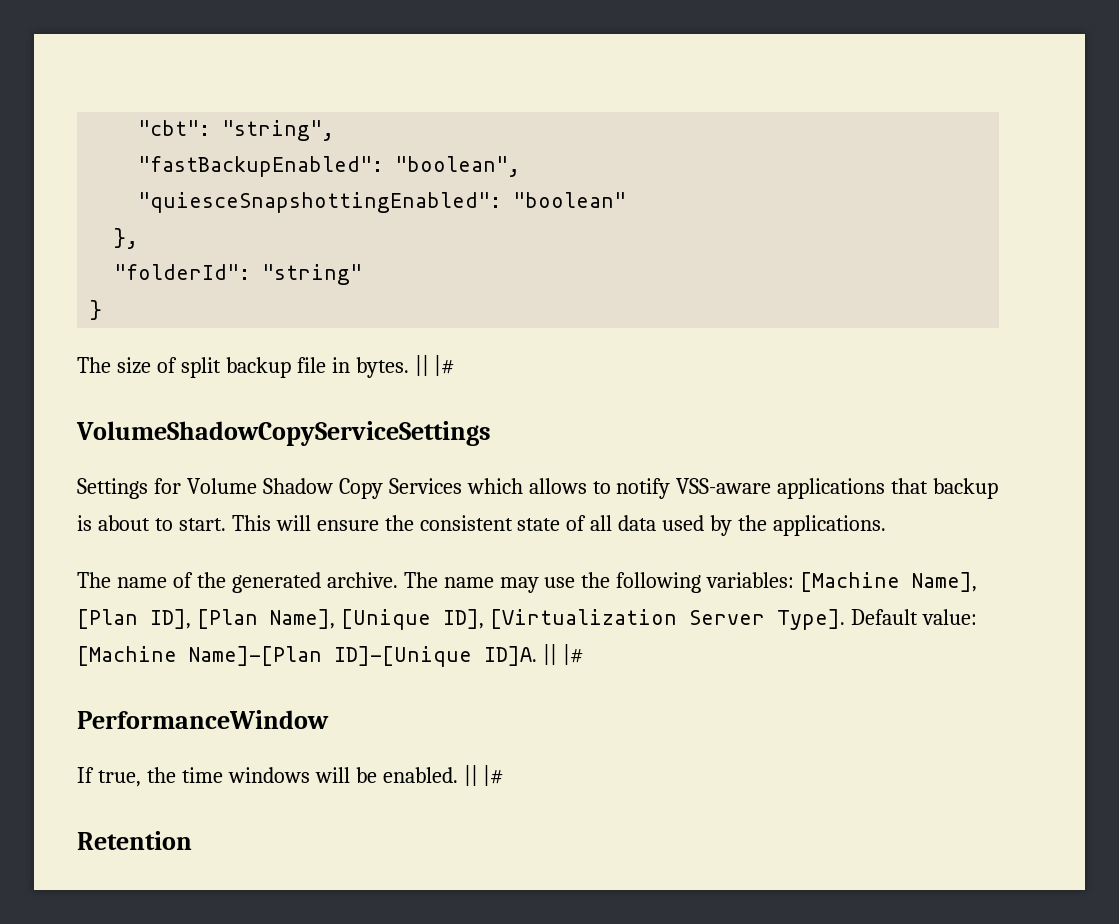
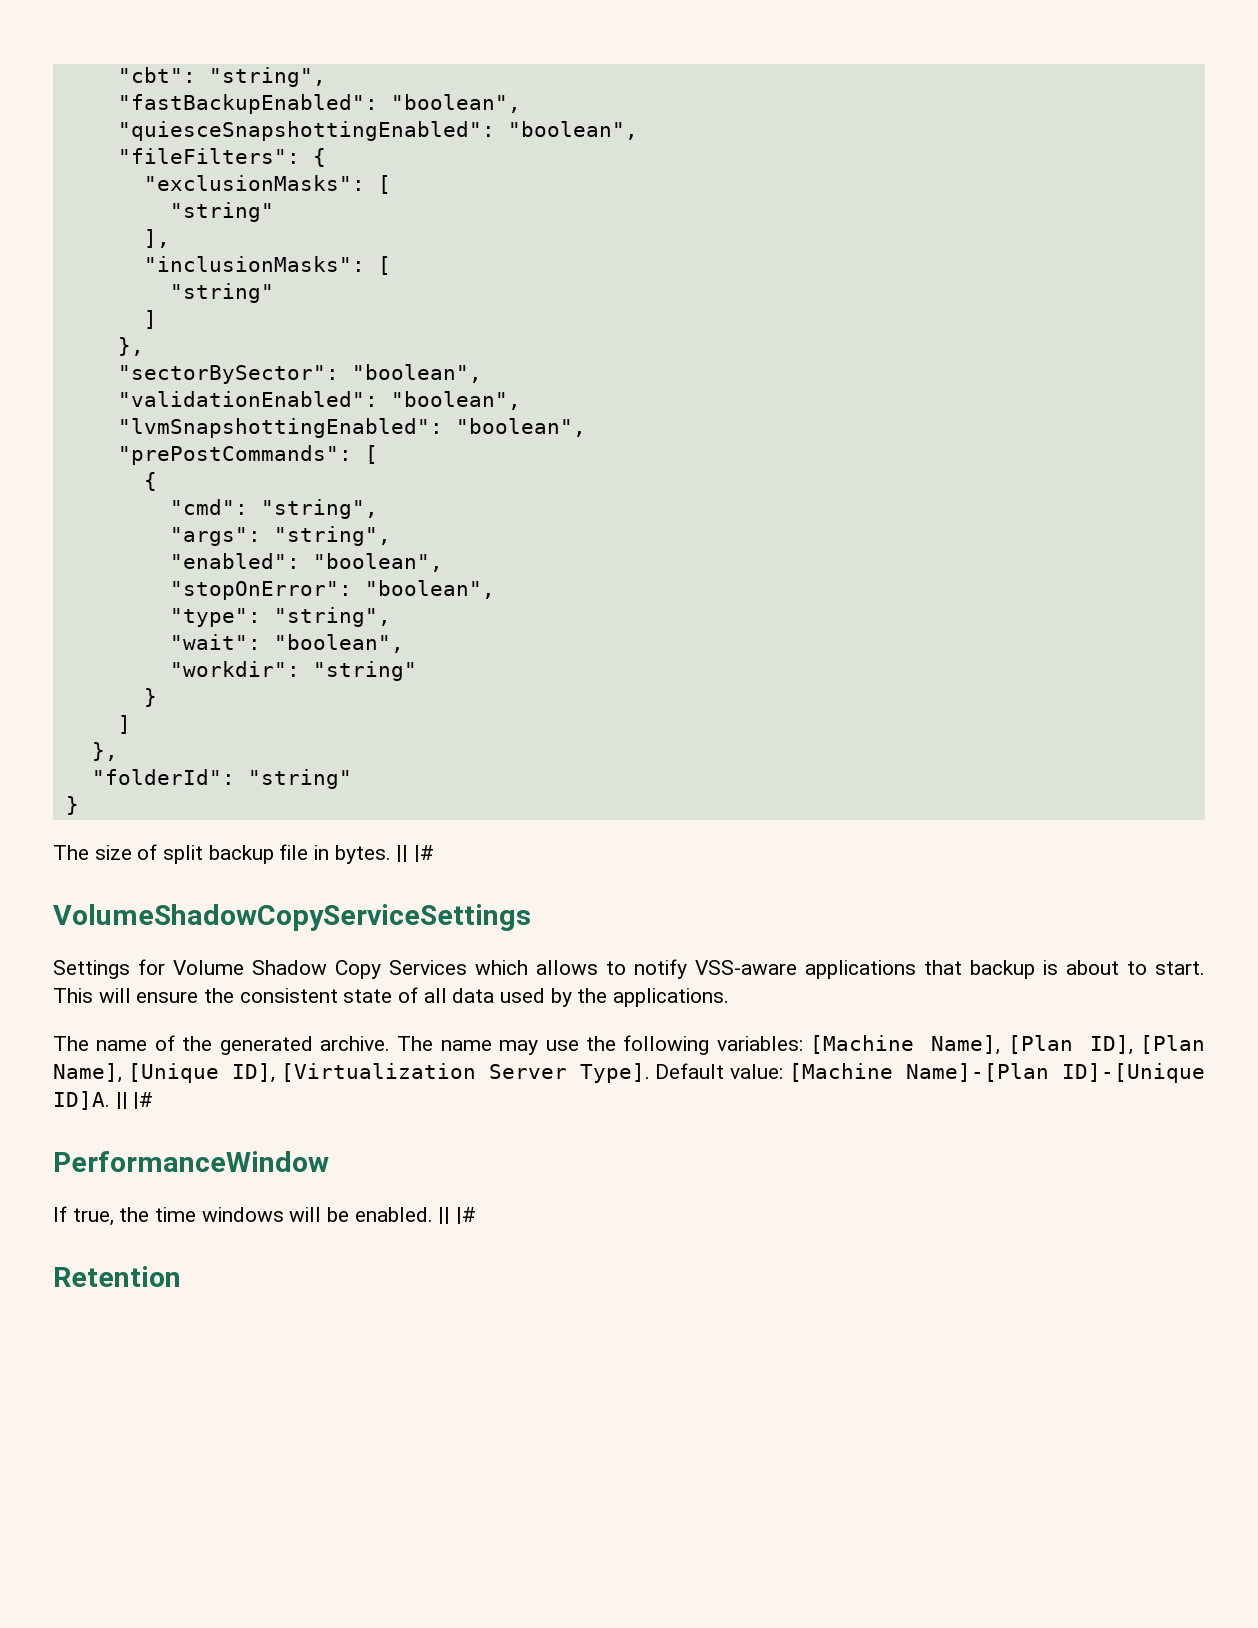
- "quiesceSnapshottingEnabled": "boolean"
+ "quiesceSnapshottingEnabled": "boolean",
+ "fileFilters": {
+ "exclusionMasks": [
+ "string"
+ ],
+ "inclusionMasks": [
+ "string"
+ ]
+ },
+ "sectorBySector": "boolean",
+ "validationEnabled": "boolean",
+ "lvmSnapshottingEnabled": "boolean",
+ "prePostCommands": [
+ {
+ "cmd": "string",
+ "args": "string",
+ "enabled": "boolean",
+ "stopOnError": "boolean",
+ "type": "string",
+ "wait": "boolean",
+ "workdir": "string"
+ }
+ ]

